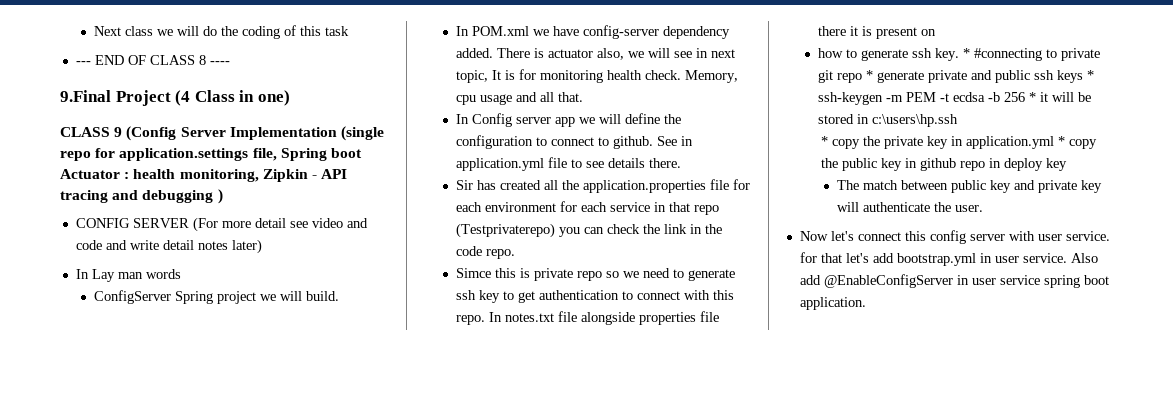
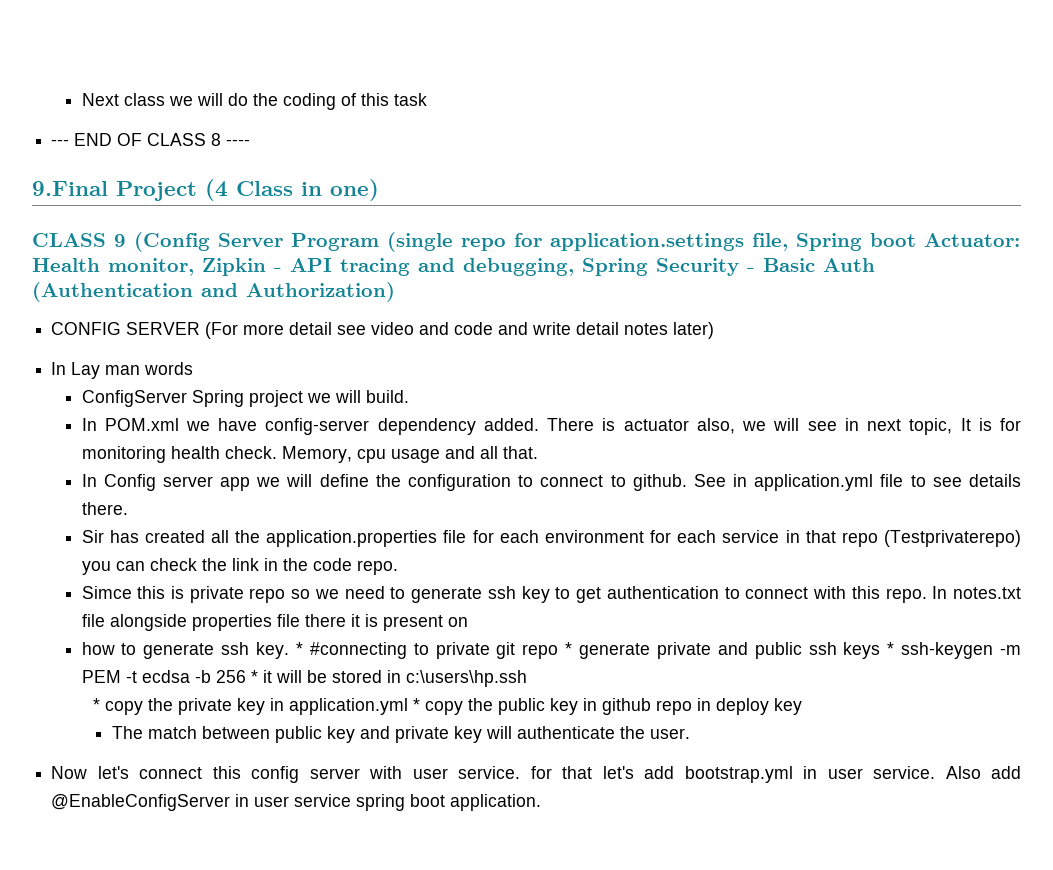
- CLASS 9 (Config Server Implementation (single repo for application.settings file, Spring boot Actuator : health monitoring, Zipkin - API tracing and debugging )
+ CLASS 9 (Config Server Program (single repo for application.settings file, Spring boot Actuator: Health monitor, Zipkin - API tracing and debugging, Spring Security - Basic Auth (Authentication and Authorization)

